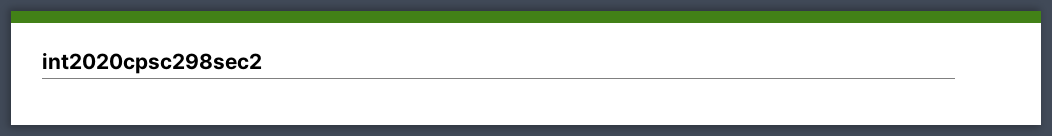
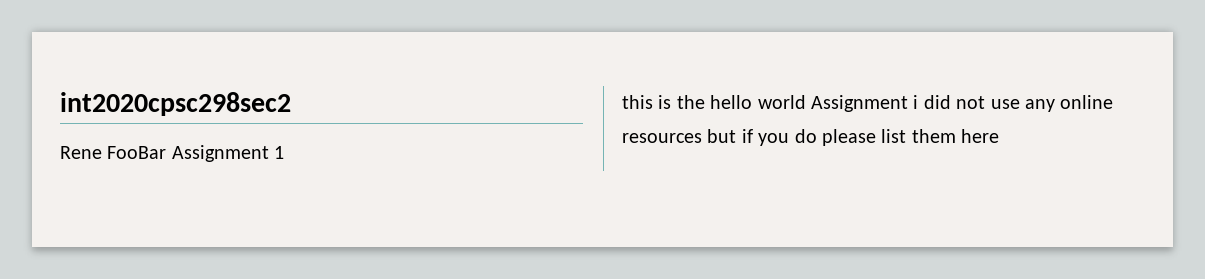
+ Rene FooBar Assignment 1
+ this is the hello world Assignment i did not use any online resources but if you do please list them here

